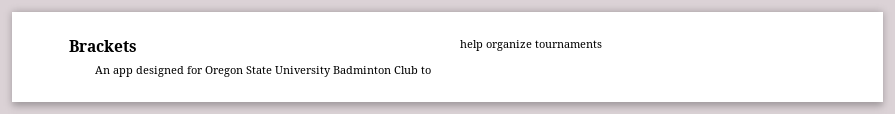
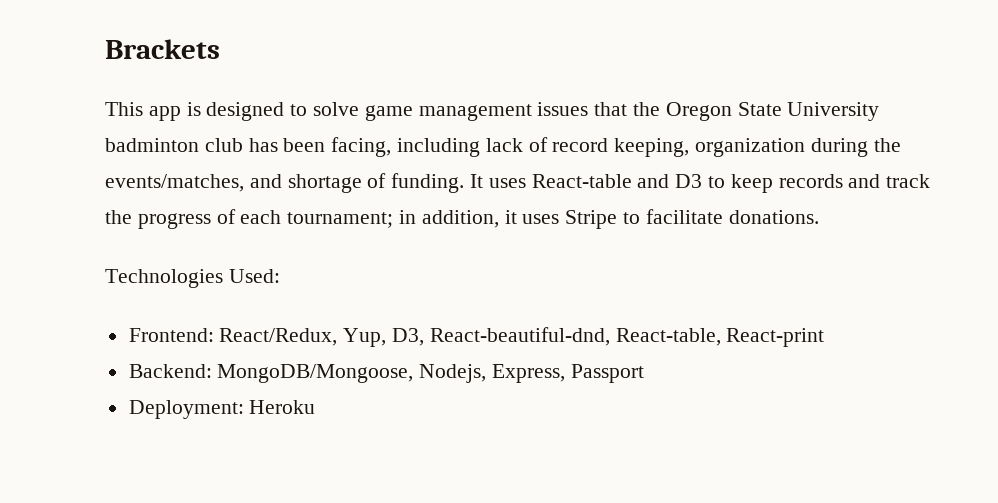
- An app designed for Oregon State University Badminton Club to help organize tournaments
+ This app is designed to solve game management issues that the Oregon State University badminton club has been facing, including lack of record keeping, organization during the events/matches, and shortage of funding. It uses React-table and D3 to keep records and track the progress of each tournament; in addition, it uses Stripe to facilitate donations.
+ Technologies Used:
+ Frontend: React/Redux, Yup, D3, React-beautiful-dnd, React-table, React-print
+ Backend: MongoDB/Mongoose, Nodejs, Express, Passport
+ Deployment: Heroku

